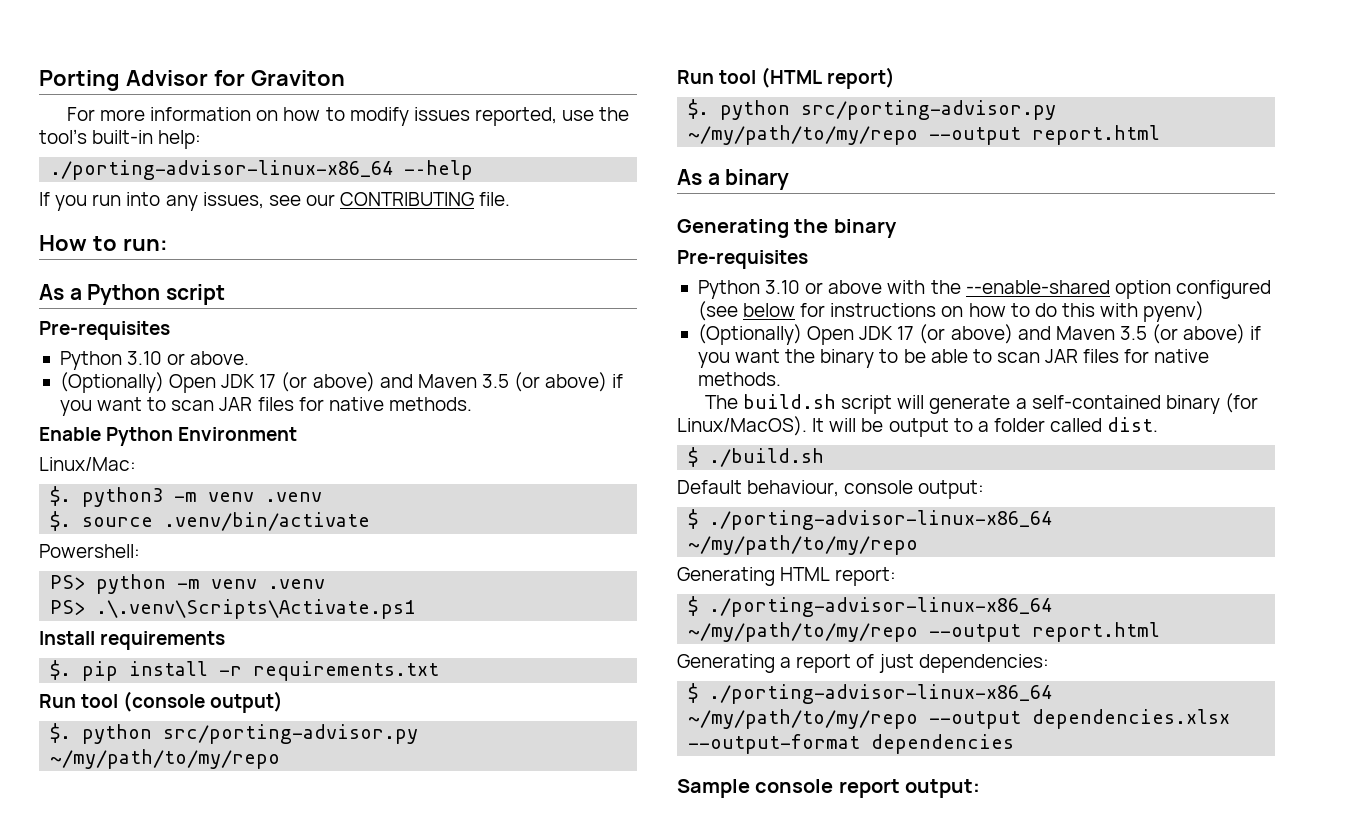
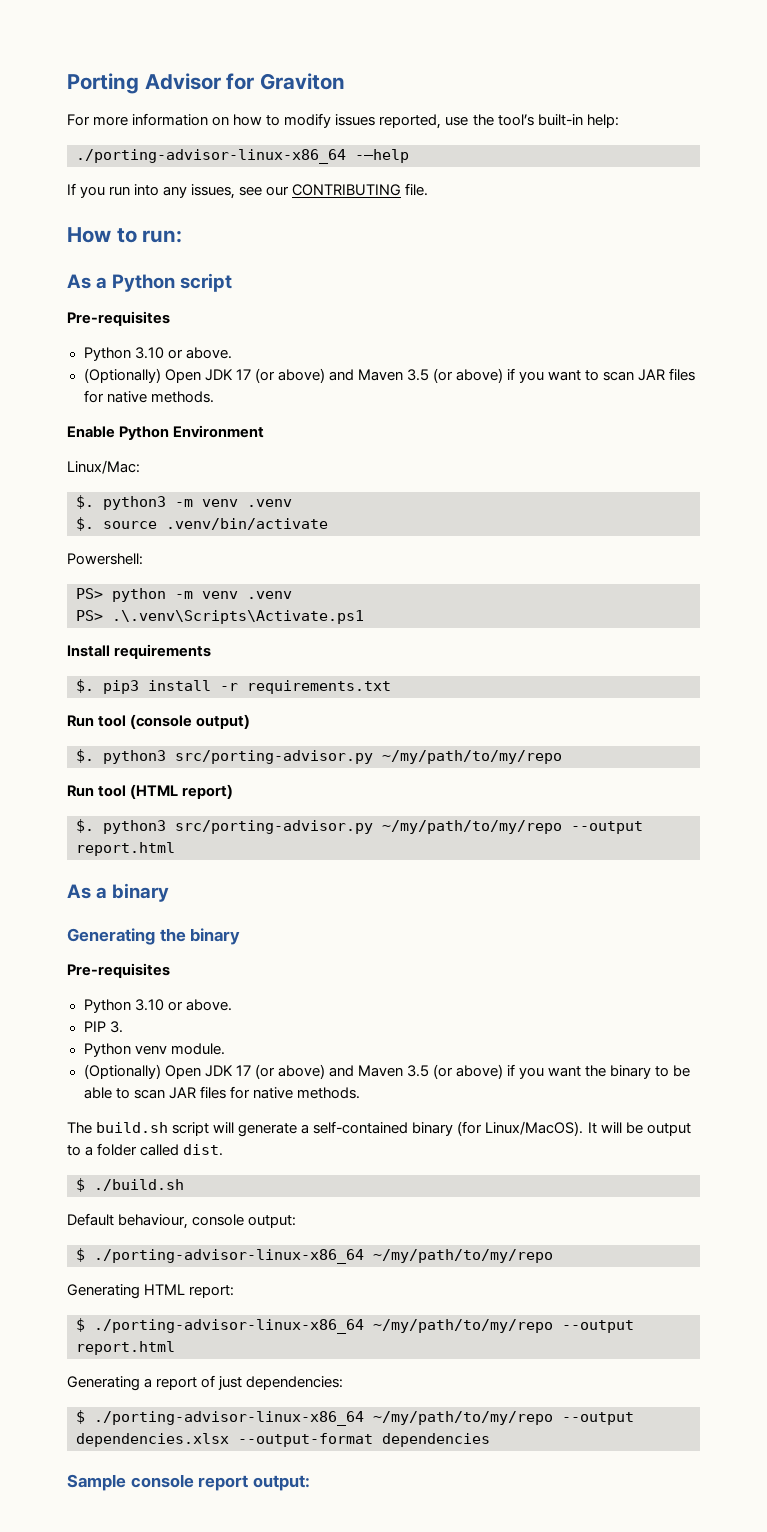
- $. pip install -r requirements.txt
+ $. pip3 install -r requirements.txt
  Run tool (console output)
- $. python src/porting-advisor.py ~/my/path/to/my/repo
+ $. python3 src/porting-advisor.py ~/my/path/to/my/repo
- $. python src/porting-advisor.py ~/my/path/to/my/repo --output report.html
+ $. python3 src/porting-advisor.py ~/my/path/to/my/repo --output report.html
  Generating the binary
  Pre-requisites
- Python 3.10 or above with the --enable-shared option configured (see below for instructions on how to do this with pyenv)
+ Python 3.10 or above.
+ PIP 3.
+ Python venv module.

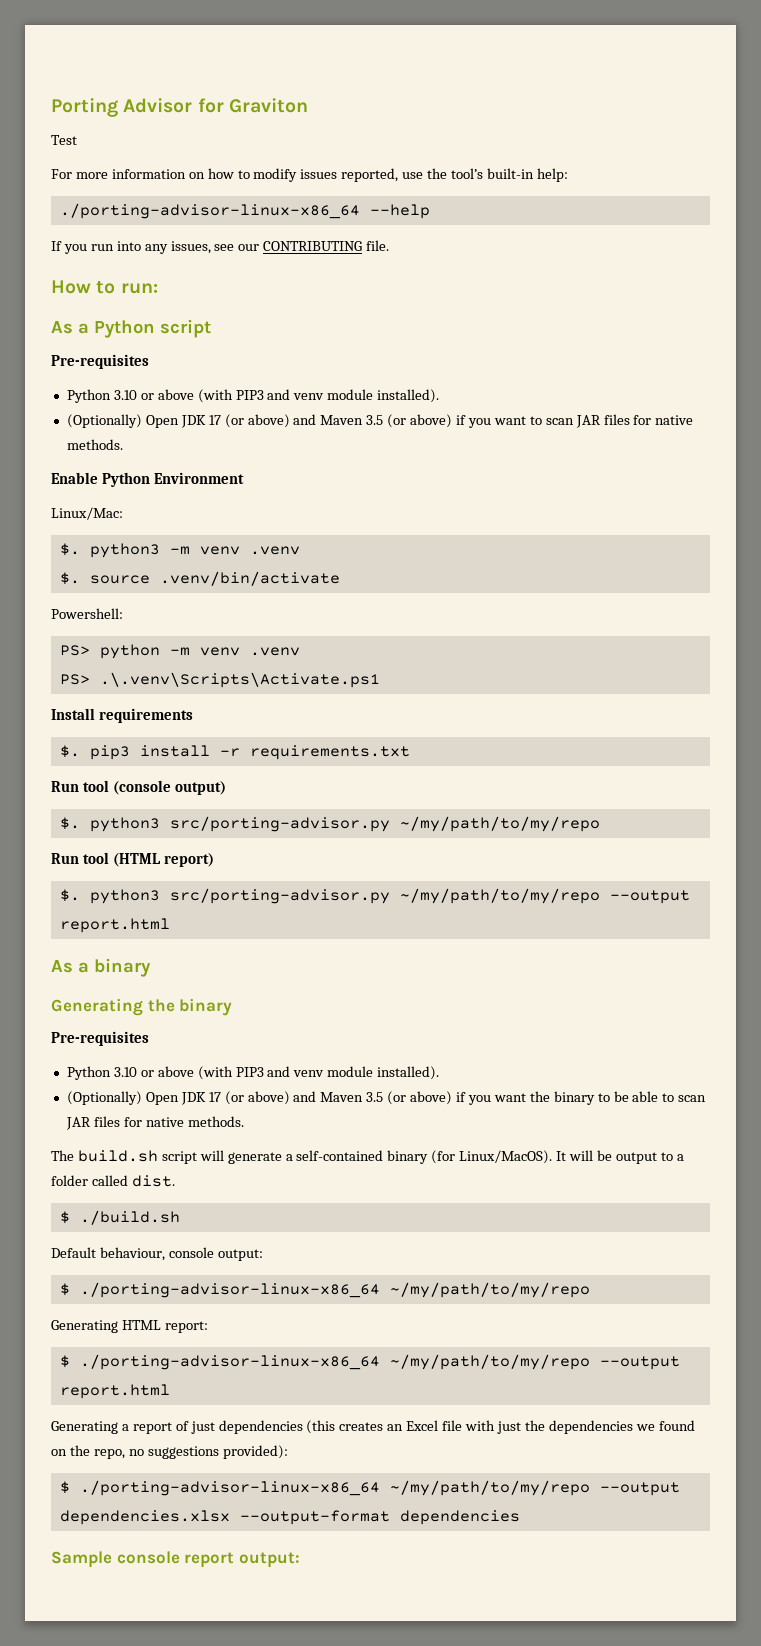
+ Test
  As a Python script
  Pre-requisites
- Python 3.10 or above.
+ Python 3.10 or above (with PIP3 and venv module installed).
  Generating the binary
  Pre-requisites
- Python 3.10 or above.
- PIP 3.
- Python venv module.
+ Python 3.10 or above (with PIP3 and venv module installed).
- Generating a report of just dependencies:
+ Generating a report of just dependencies (this creates an Excel file with just the dependencies we found on the repo, no suggestions provided):

